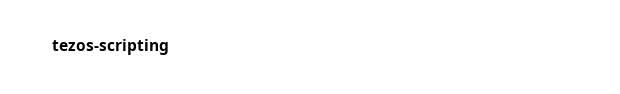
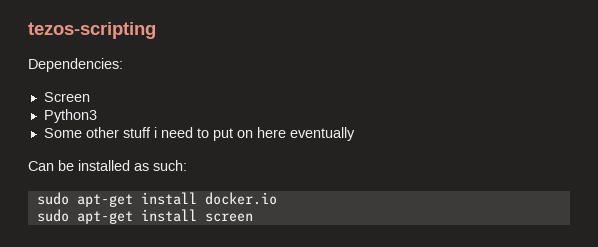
+ Dependencies:
+ Screen
+ Python3
+ Some other stuff i need to put on here eventually
+ Can be installed as such:
+ sudo apt-get install docker.io
+ sudo apt-get install screen

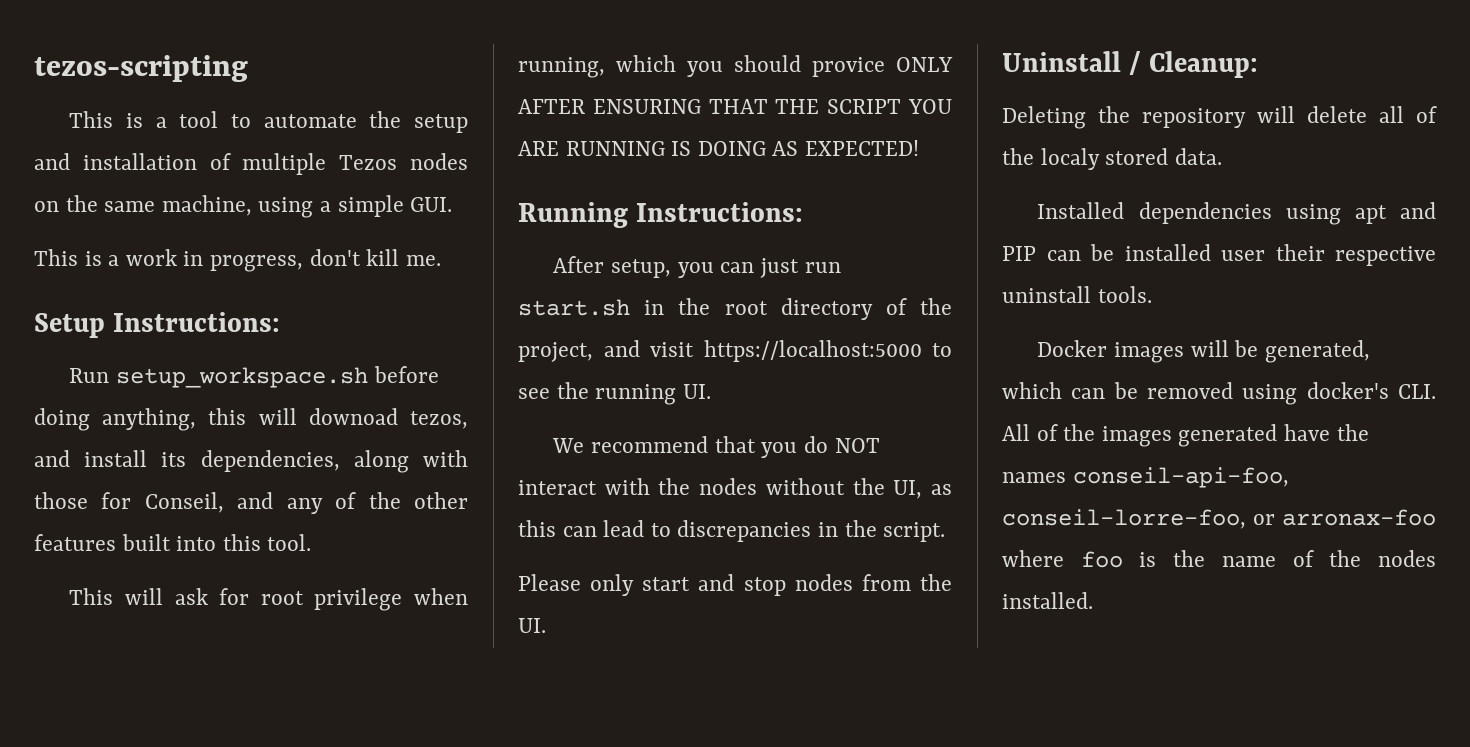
- Dependencies:
- Screen
- Python3
- Some other stuff i need to put on here eventually
- Can be installed as such:
- sudo apt-get install docker.io
- sudo apt-get install screen
+ This is a tool to automate the setup and installation of multiple Tezos nodes on the same machine, using a simple GUI.
+ This is a work in progress, don't kill me.
+ Setup Instructions:
+ Run setup_workspace.sh before doing anything, this will downoad tezos, and install its dependencies, along with those for Conseil, and any of the other features built into this tool.
+ This will ask for root privilege when running, which you should provice ONLY AFTER ENSURING THAT THE SCRIPT YOU ARE RUNNING IS DOING AS EXPECTED!
+ Running Instructions:
+ After setup, you can just run start.sh in the root directory of the project, and visit https://localhost:5000 to see the running UI.
+ We recommend that you do NOT interact with the nodes without the UI, as this can lead to discrepancies in the script.
+ Please only start and stop nodes from the UI.
+ Uninstall / Cleanup:
+ Deleting the repository will delete all of the localy stored data.
+ Installed dependencies using apt and PIP can be installed user their respective uninstall tools.
+ Docker images will be generated, which can be removed using docker's CLI. All of the images generated have the names conseil-api-foo, conseil-lorre-foo, or arronax-foo where foo is the name of the nodes installed.

